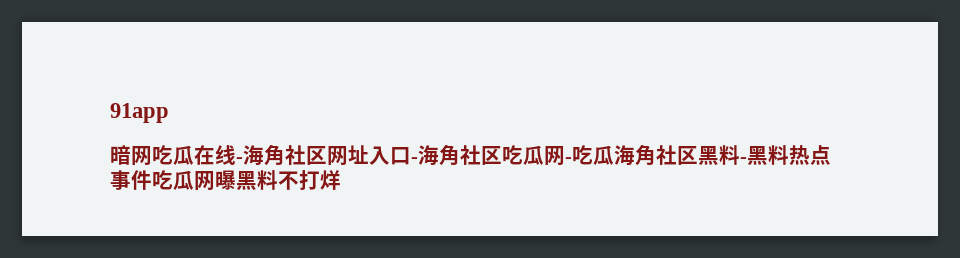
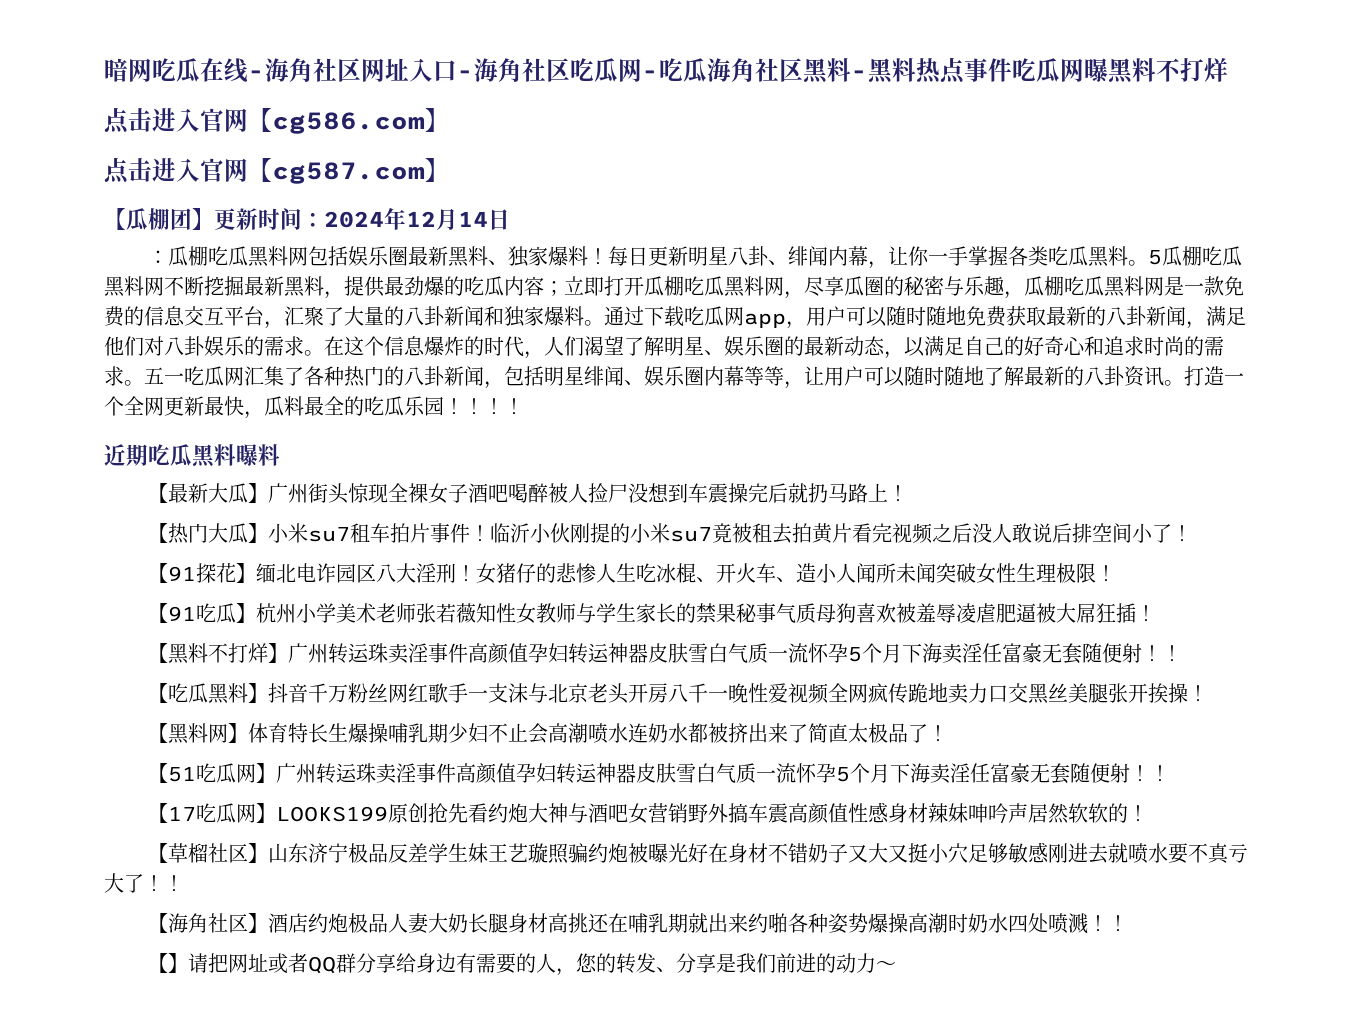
- 91app
+ 点击进入官网【cg586.com】
+ 点击进入官网【cg587.com】
+ 【瓜棚团】更新时间：2024年12月14日
+ ：瓜棚吃瓜黑料网包括娱乐圈最新黑料、独家爆料！每日更新明星八卦、绯闻内幕，让你一手掌握各类吃瓜黑料。5瓜棚吃瓜黑料网不断挖掘最新黑料，提供最劲爆的吃瓜内容；立即打开瓜棚吃瓜黑料网，尽享瓜圈的秘密与乐趣，瓜棚吃瓜黑料网是一款免费的信息交互平台，汇聚了大量的八卦新闻和独家爆料。通过下载吃瓜网app，用户可以随时随地免费获取最新的八卦新闻，满足他们对八卦娱乐的需求。在这个信息爆炸的时代，人们渴望了解明星、娱乐圈的最新动态，以满足自己的好奇心和追求时尚的需求。五一吃瓜网汇集了各种热门的八卦新闻，包括明星绯闻、娱乐圈内幕等等，让用户可以随时随地了解最新的八卦资讯。打造一个全网更新最快，瓜料最全的吃瓜乐园！！！！
+ 近期吃瓜黑料曝料
+ 【最新大瓜】广州街头惊现全裸女子酒吧喝醉被人捡尸没想到车震操完后就扔马路上！
+ 【热门大瓜】小米su7租车拍片事件！临沂小伙刚提的小米su7竟被租去拍黄片看完视频之后没人敢说后排空间小了！
+ 【91探花】缅北电诈园区八大淫刑！女猪仔的悲惨人生吃冰棍、开火车、造小人闻所未闻突破女性生理极限！
+ 【91吃瓜】杭州小学美术老师张若薇知性女教师与学生家长的禁果秘事气质母狗喜欢被羞辱凌虐肥逼被大屌狂插！
+ 【黑料不打烊】广州转运珠卖淫事件高颜值孕妇转运神器皮肤雪白气质一流怀孕5个月下海卖淫任富豪无套随便射！！
+ 【吃瓜黑料】抖音千万粉丝网红歌手一支沫与北京老头开房八千一晚性爱视频全网疯传跪地卖力口交黑丝美腿张开挨操！
+ 【黑料网】体育特长生爆操哺乳期少妇不止会高潮喷水连奶水都被挤出来了简直太极品了！
+ 【51吃瓜网】广州转运珠卖淫事件高颜值孕妇转运神器皮肤雪白气质一流怀孕5个月下海卖淫任富豪无套随便射！！
+ 【17吃瓜网】LOOKS199原创抢先看约炮大神与酒吧女营销野外搞车震高颜值性感身材辣妹呻吟声居然软软的！
+ 【草榴社区】山东济宁极品反差学生妹王艺璇照骗约炮被曝光好在身材不错奶子又大又挺小穴足够敏感刚进去就喷水要不真亏大了！！
+ 【海角社区】酒店约炮极品人妻大奶长腿身材高挑还在哺乳期就出来约啪各种姿势爆操高潮时奶水四处喷溅！！
+ 【】请把网址或者QQ群分享给身边有需要的人，您的转发、分享是我们前进的动力～

